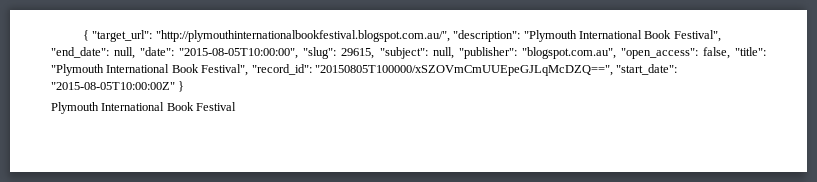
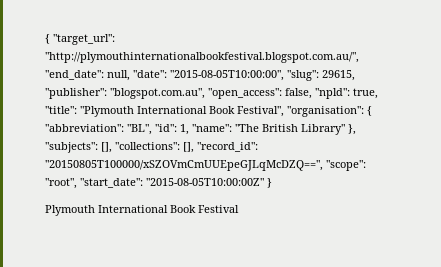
- { "target_url": "http://plymouthinternationalbookfestival.blogspot.com.au/", "description": "Plymouth International Book Festival", "end_date": null, "date": "2015-08-05T10:00:00", "slug": 29615, "subject": null, "publisher": "blogspot.com.au", "open_access": false, "title": "Plymouth International Book Festival", "record_id": "20150805T100000/xSZOVmCmUUEpeGJLqMcDZQ==", "start_date": "2015-08-05T10:00:00Z" }
+ { "target_url": "http://plymouthinternationalbookfestival.blogspot.com.au/", "end_date": null, "date": "2015-08-05T10:00:00", "slug": 29615, "publisher": "blogspot.com.au", "open_access": false, "npld": true, "title": "Plymouth International Book Festival", "organisation": { "abbreviation": "BL", "id": 1, "name": "The British Library" }, "subjects": [], "collections": [], "record_id": "20150805T100000/xSZOVmCmUUEpeGJLqMcDZQ==", "scope": "root", "start_date": "2015-08-05T10:00:00Z" }

